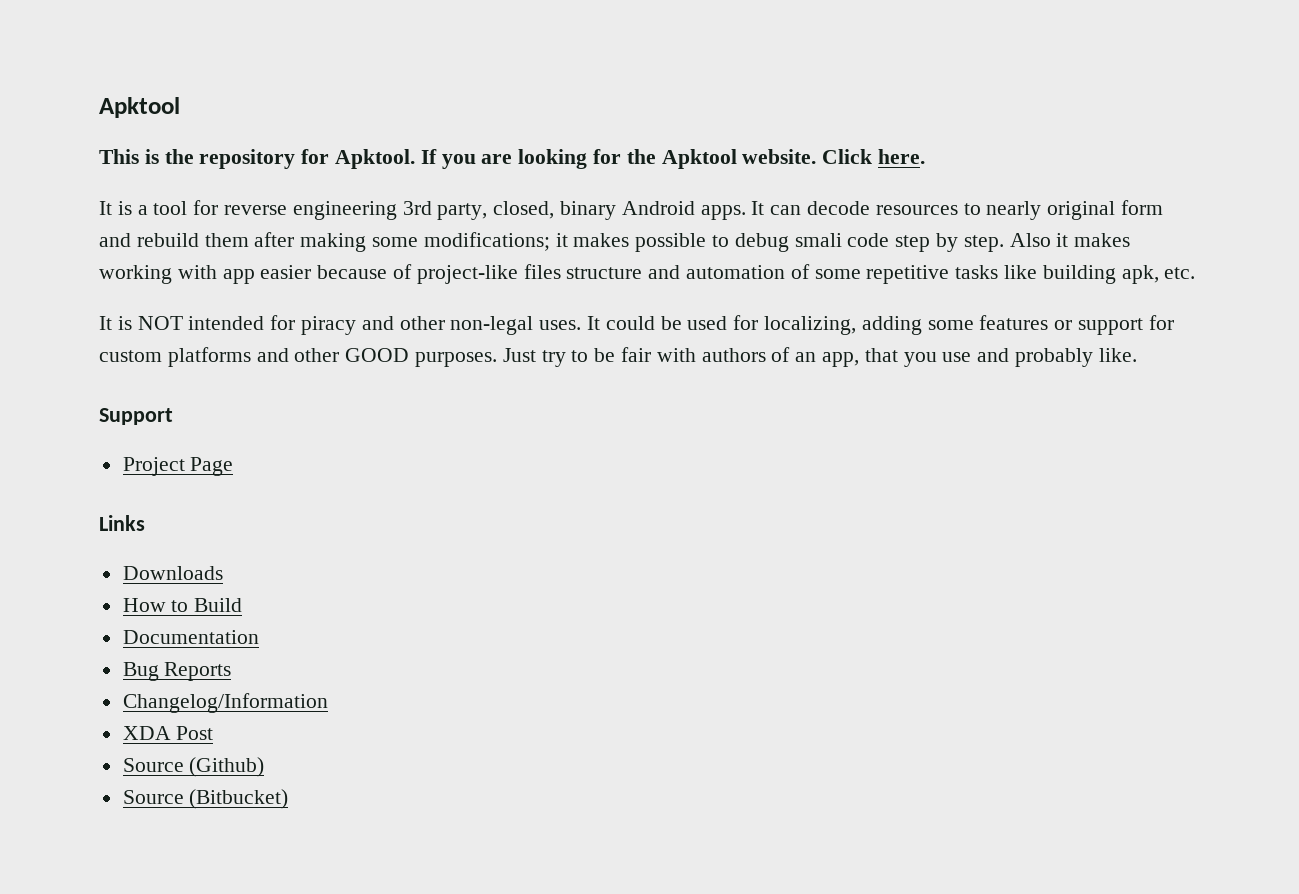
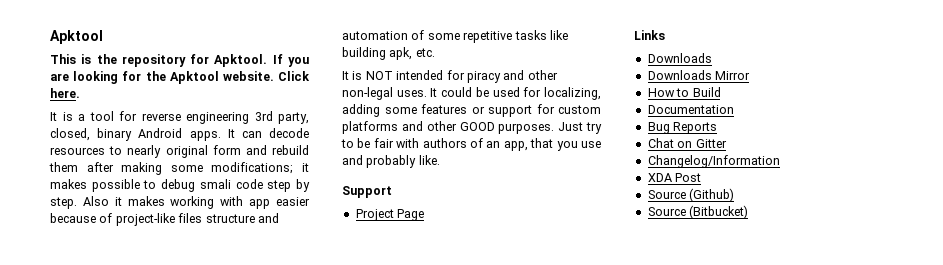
+ Downloads Mirror
+ Chat on Gitter

